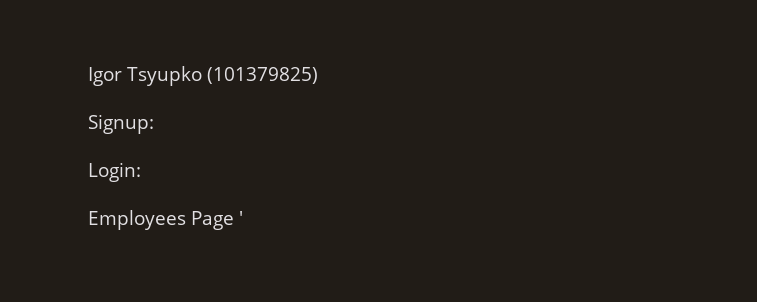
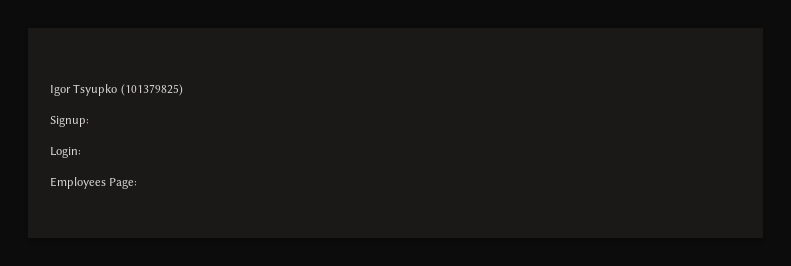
- Employees Page '
+ Employees Page:

